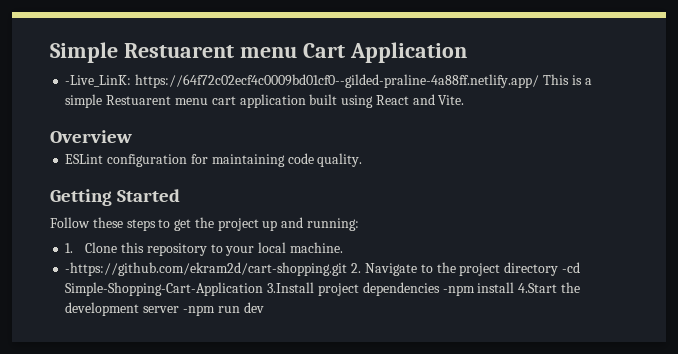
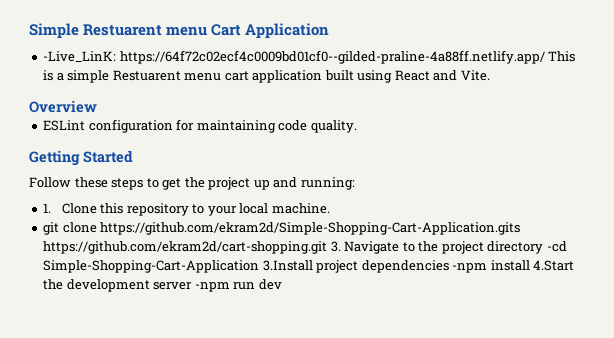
- -https://github.com/ekram2d/cart-shopping.git 2. Navigate to the project directory -cd Simple-Shopping-Cart-Application 3.Install project dependencies -npm install 4.Start the development server -npm run dev
+ git clone https://github.com/ekram2d/Simple-Shopping-Cart-Application.gits https://github.com/ekram2d/cart-shopping.git 3. Navigate to the project directory -cd Simple-Shopping-Cart-Application 3.Install project dependencies -npm install 4.Start the development server -npm run dev

